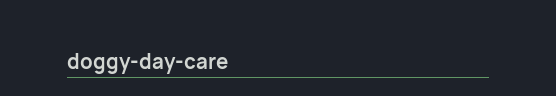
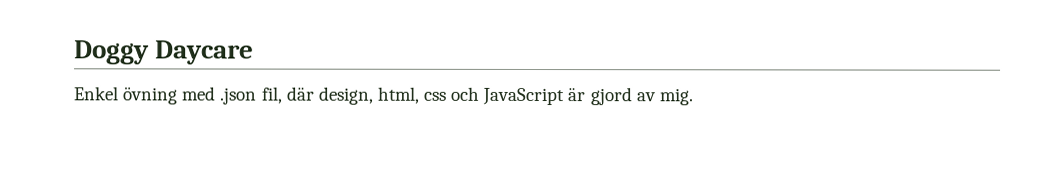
- doggy-day-care
+ Doggy Daycare
+ Enkel övning med .json fil, där design, html, css och JavaScript är gjord av mig.

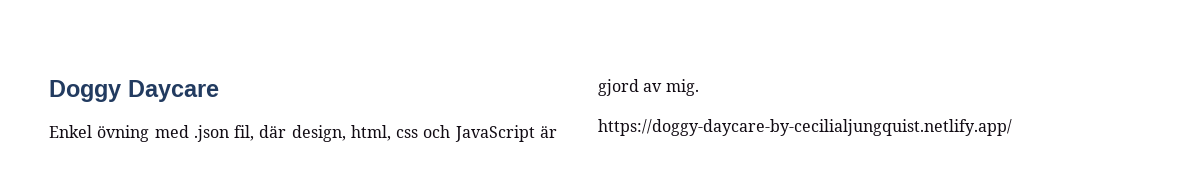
+ https://doggy-daycare-by-cecilialjungquist.netlify.app/

